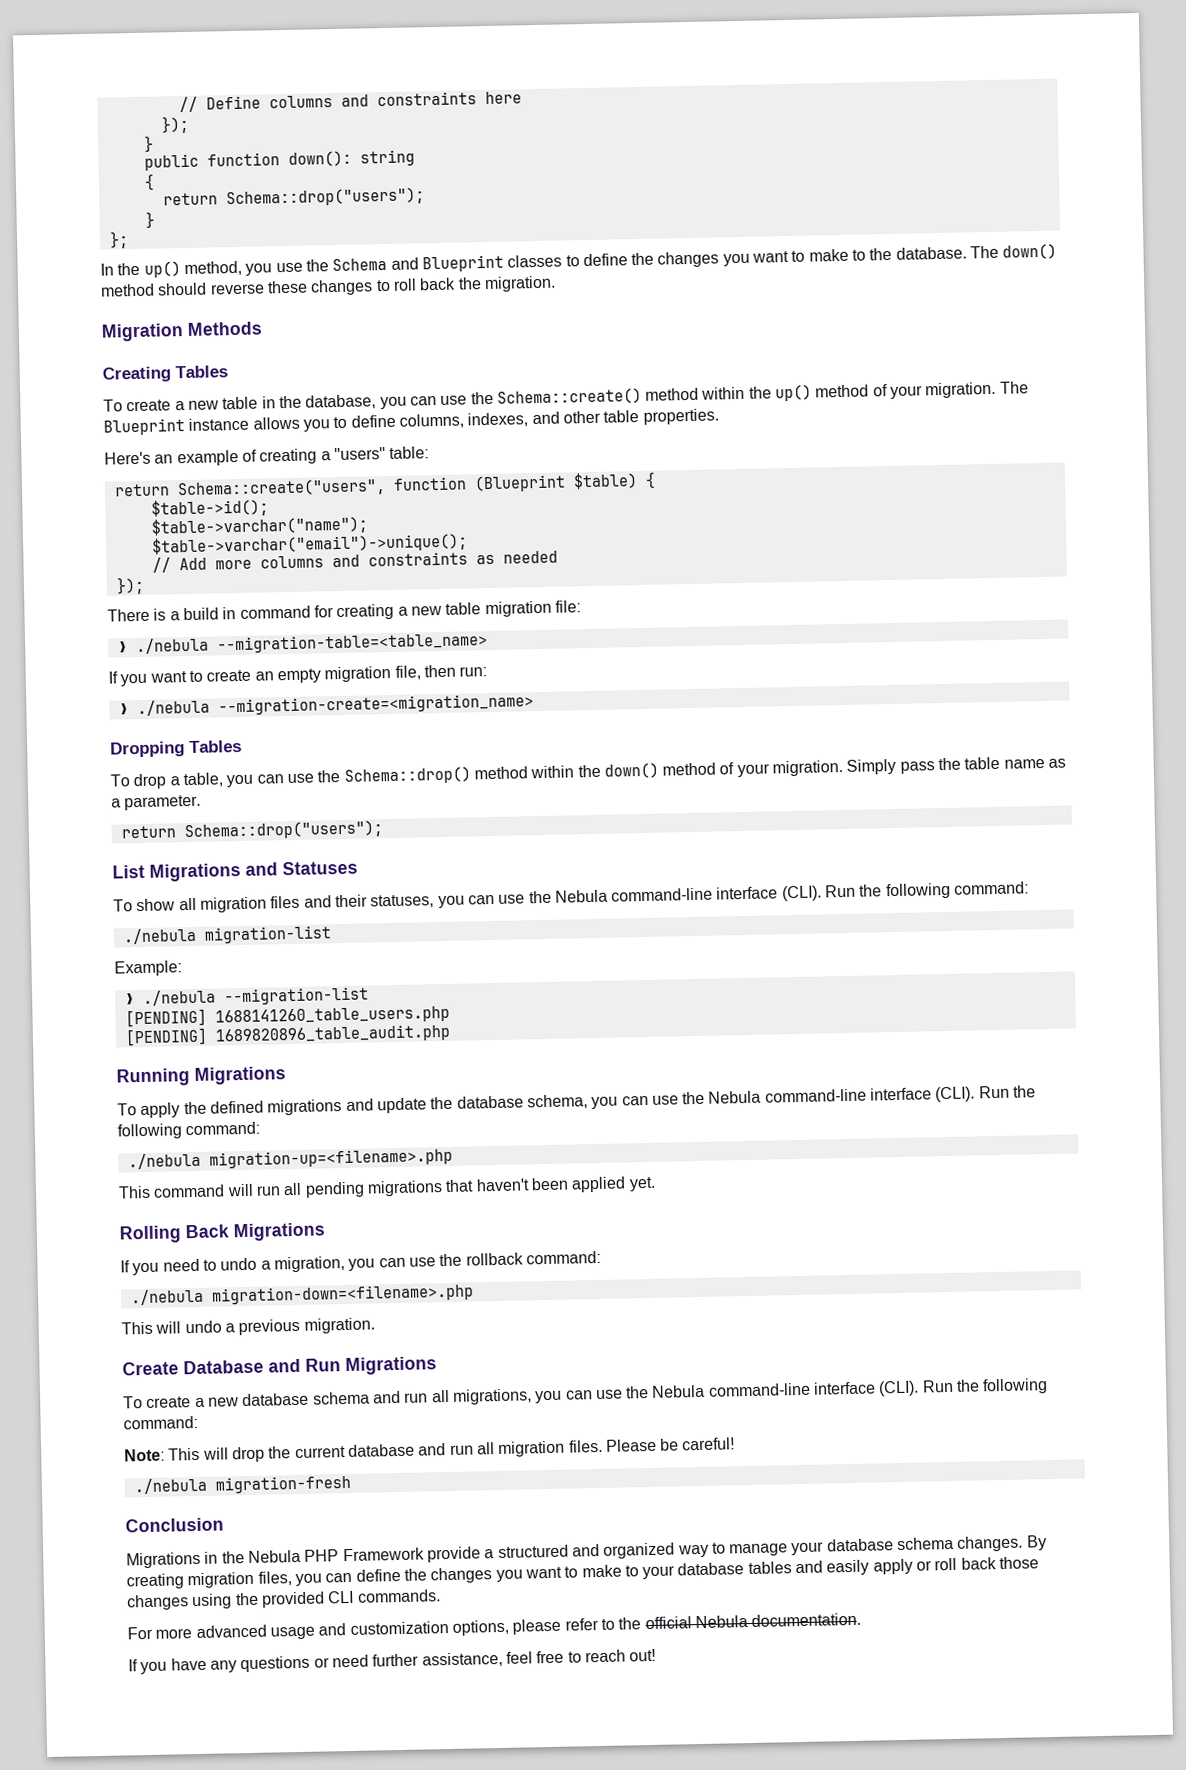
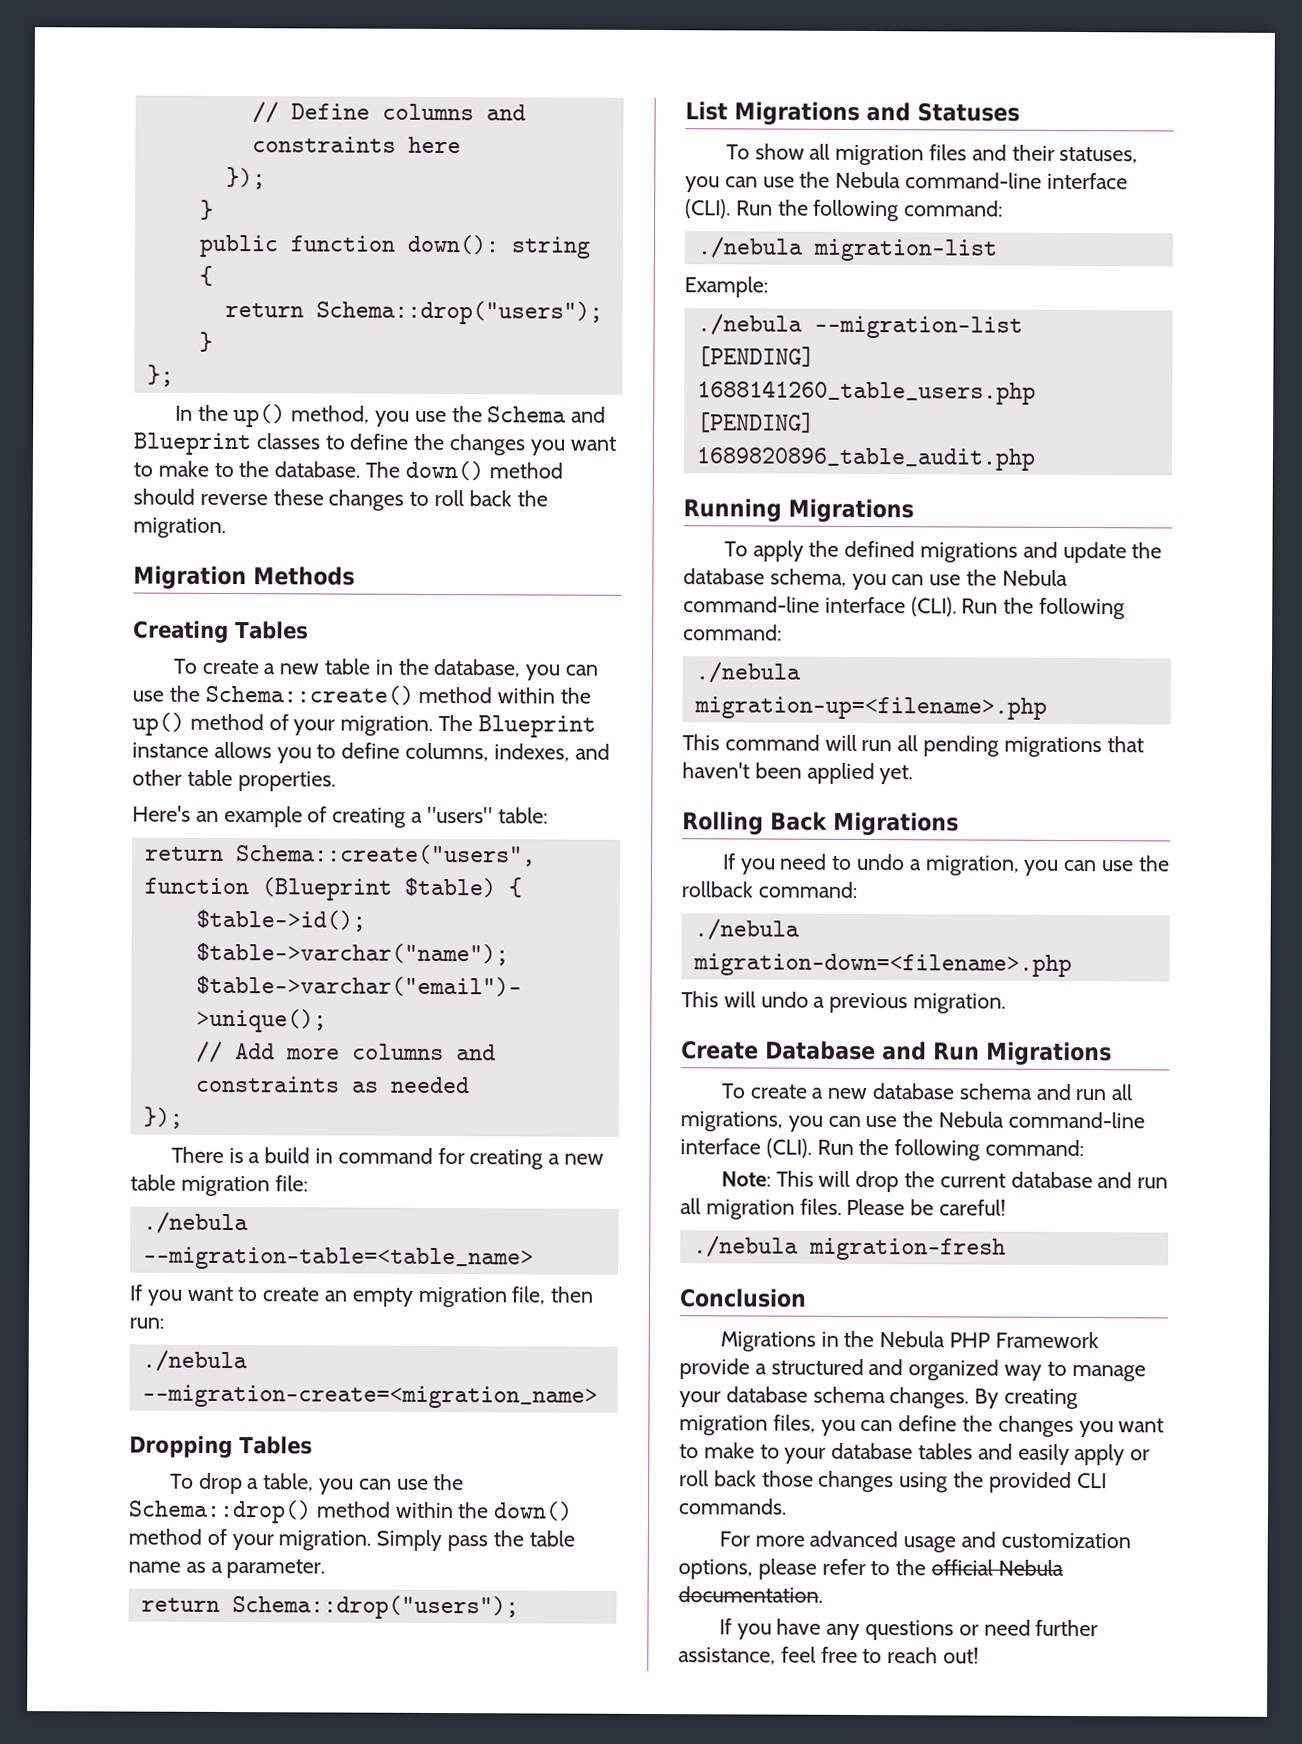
- ❯ ./nebula --migration-table=<table_name>
+ ./nebula --migration-table=<table_name>
- ❯ ./nebula --migration-create=<migration_name>
+ ./nebula --migration-create=<migration_name>
- ❯ ./nebula --migration-list
+ ./nebula --migration-list

